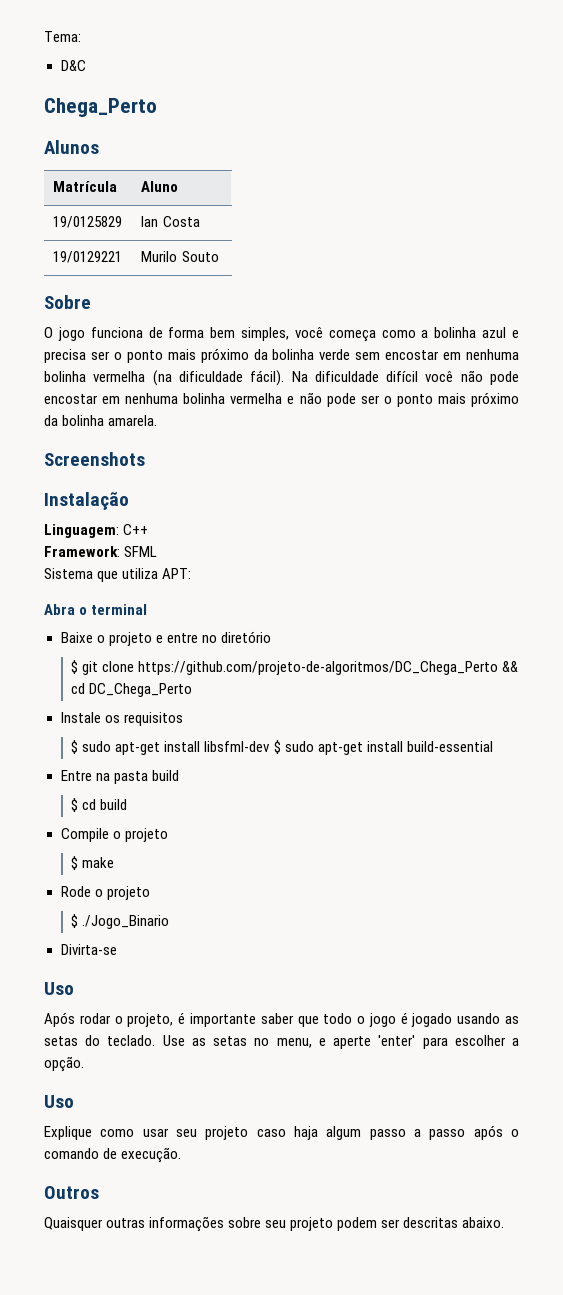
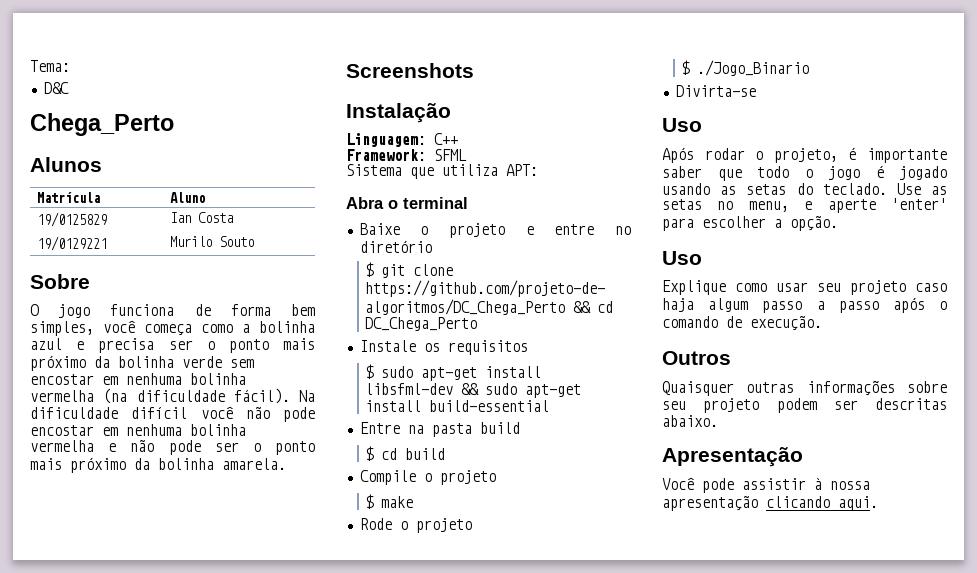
- $ sudo apt-get install libsfml-dev $ sudo apt-get install build-essential
+ $ sudo apt-get install libsfml-dev && sudo apt-get install build-essential
+ Apresentação
+ Você pode assistir à nossa apresentação clicando aqui.

